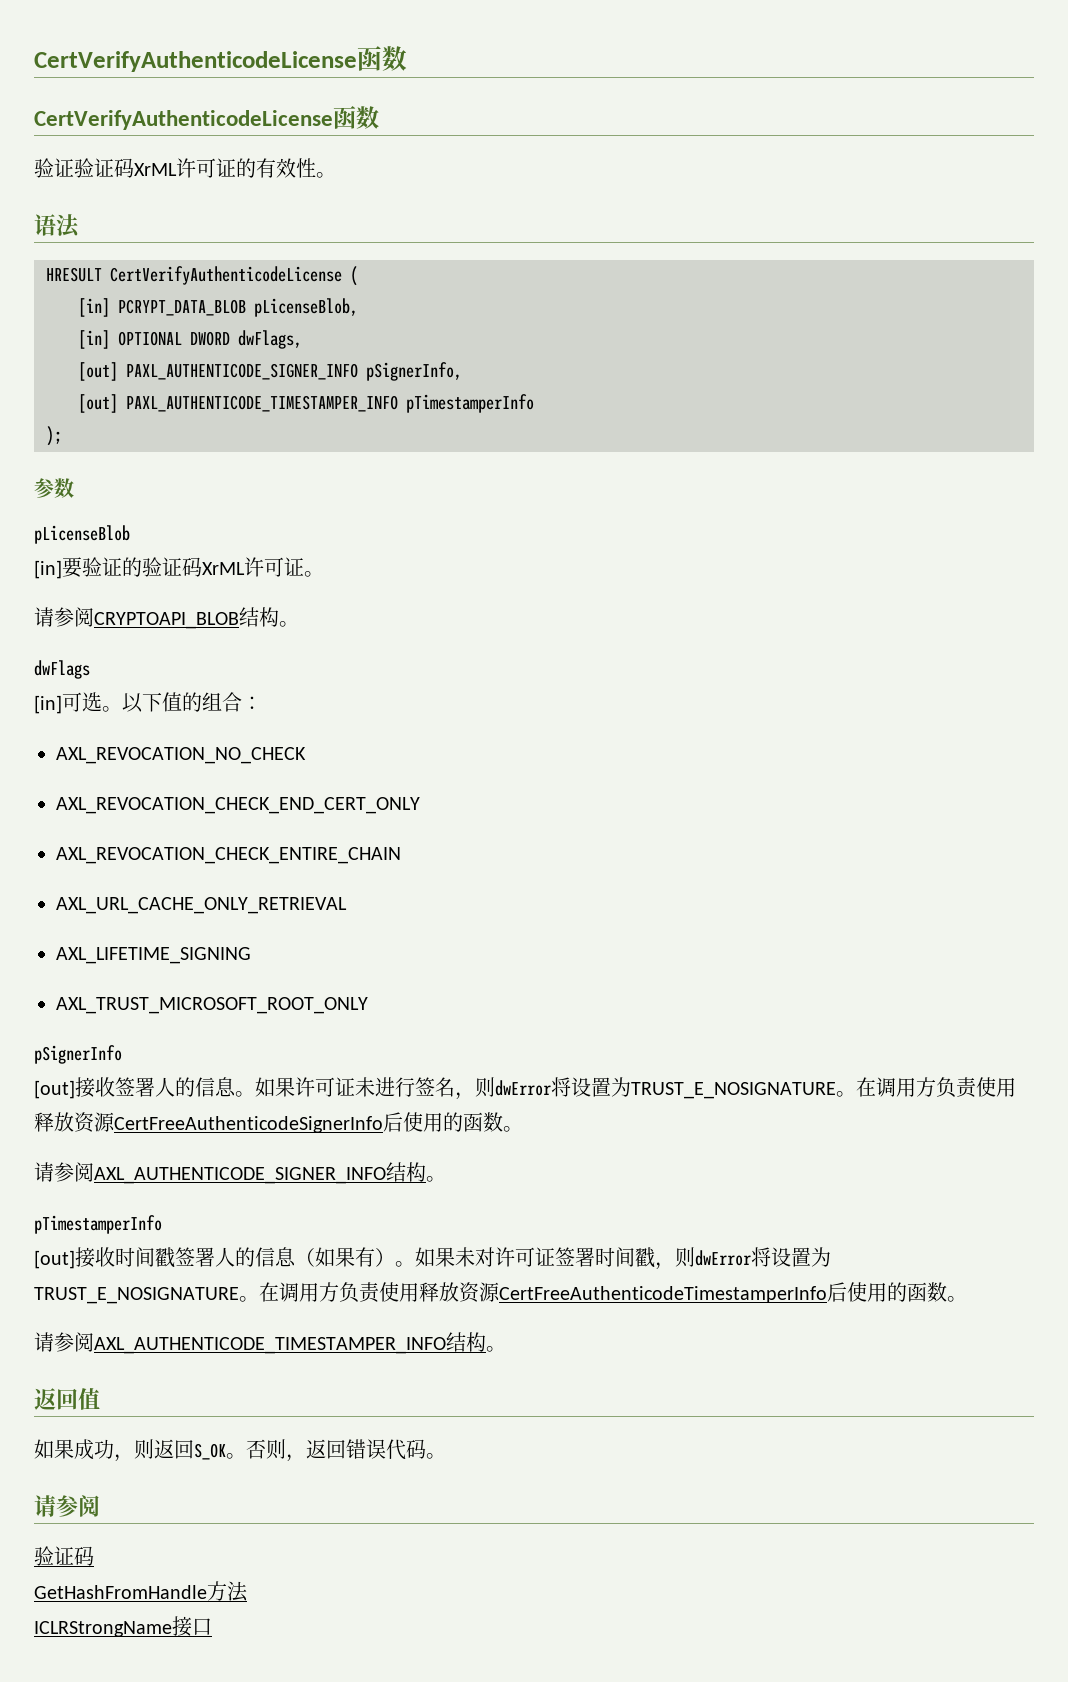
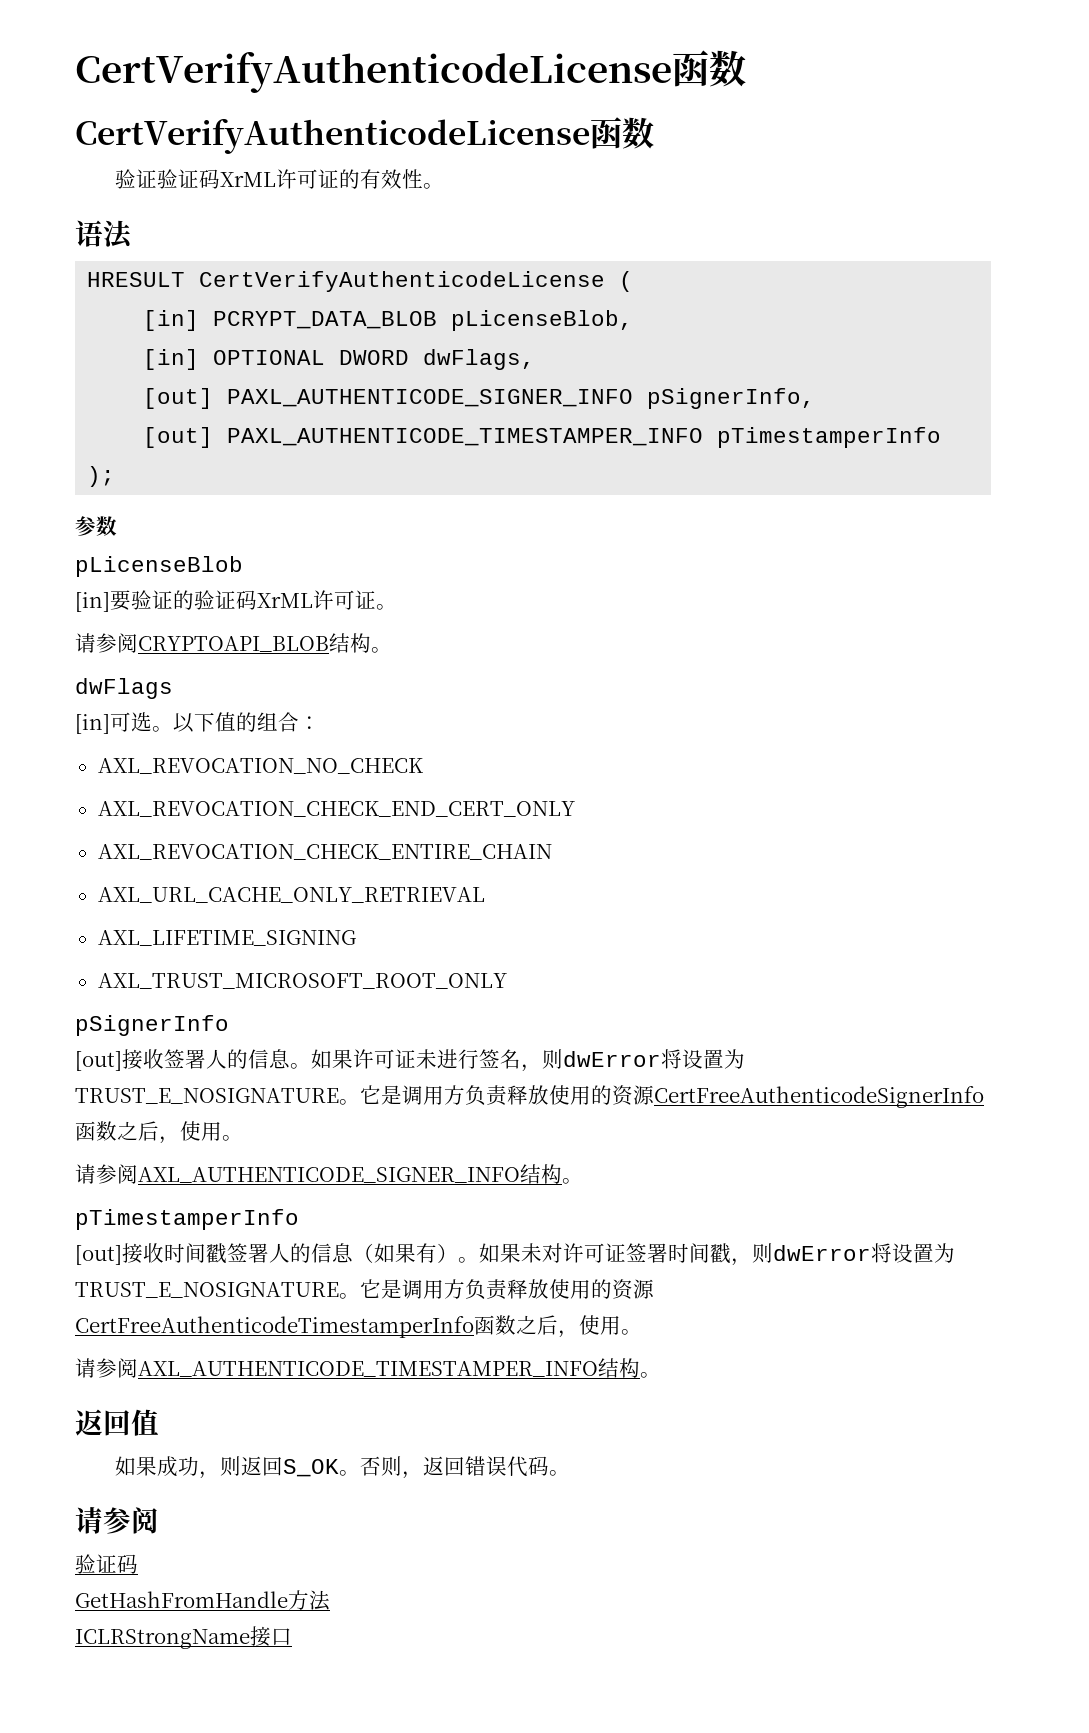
- 在调用方负责使用释放资源CertFreeAuthenticodeSignerInfo后使用的函数。
+ 它是调用方负责释放使用的资源CertFreeAuthenticodeSignerInfo函数之后，使用。
- 在调用方负责使用释放资源CertFreeAuthenticodeTimestamperInfo后使用的函数。
+ 它是调用方负责释放使用的资源CertFreeAuthenticodeTimestamperInfo函数之后，使用。

